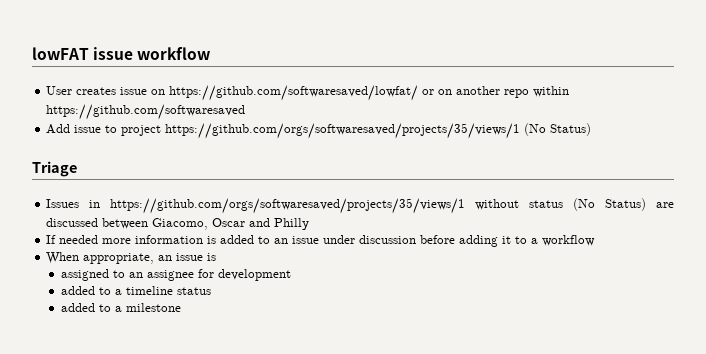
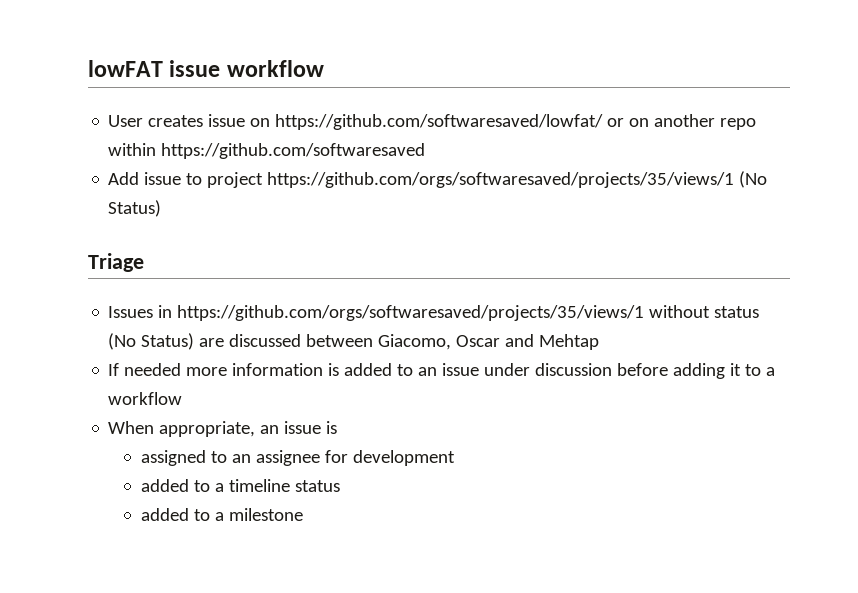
- Issues in https://github.com/orgs/softwaresaved/projects/35/views/1 without status (No Status) are discussed between Giacomo, Oscar and Philly
+ Issues in https://github.com/orgs/softwaresaved/projects/35/views/1 without status (No Status) are discussed between Giacomo, Oscar and Mehtap

